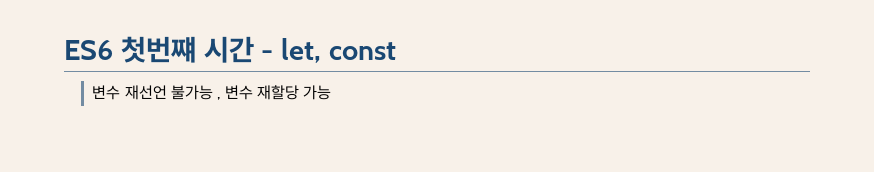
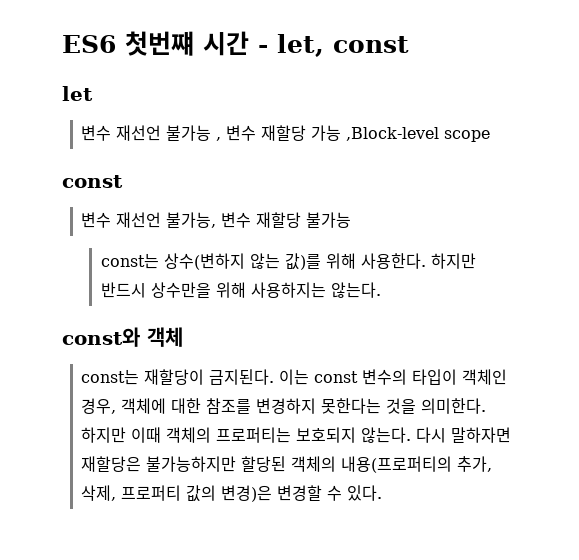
+ let
- 변수 재선언 불가능 , 변수 재할당 가능
+ 변수 재선언 불가능 , 변수 재할당 가능 ,Block-level scope
+ const
+ 변수 재선언 불가능, 변수 재할당 불가능
+ const는 상수(변하지 않는 값)를 위해 사용한다. 하지만 반드시 상수만을 위해 사용하지는 않는다.
+ const와 객체
+ const는 재할당이 금지된다. 이는 const 변수의 타입이 객체인 경우, 객체에 대한 참조를 변경하지 못한다는 것을 의미한다. 하지만 이때 객체의 프로퍼티는 보호되지 않는다. 다시 말하자면 재할당은 불가능하지만 할당된 객체의 내용(프로퍼티의 추가, 삭제, 프로퍼티 값의 변경)은 변경할 수 있다.

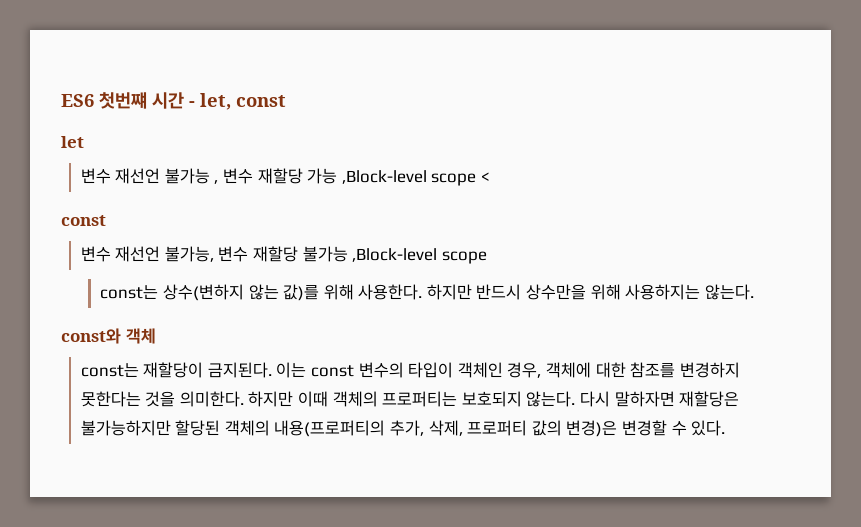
- 변수 재선언 불가능 , 변수 재할당 가능 ,Block-level scope
+ 변수 재선언 불가능 , 변수 재할당 가능 ,Block-level scope <
- 변수 재선언 불가능, 변수 재할당 불가능
+ 변수 재선언 불가능, 변수 재할당 불가능 ,Block-level scope

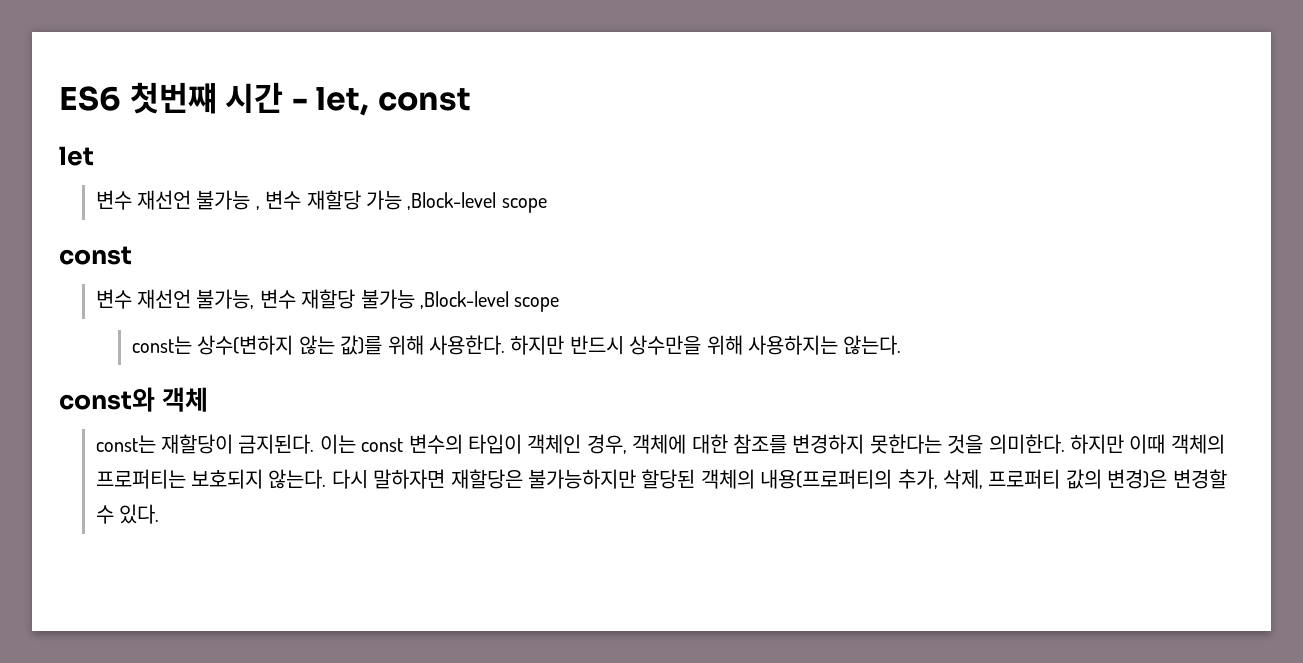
- 변수 재선언 불가능 , 변수 재할당 가능 ,Block-level scope <
+ 변수 재선언 불가능 , 변수 재할당 가능 ,Block-level scope

